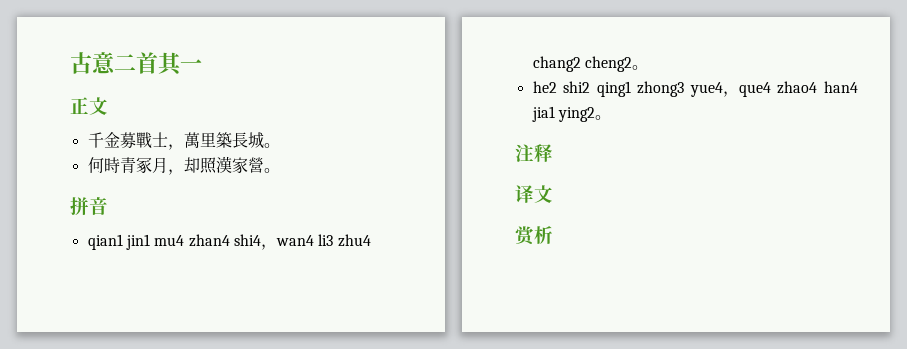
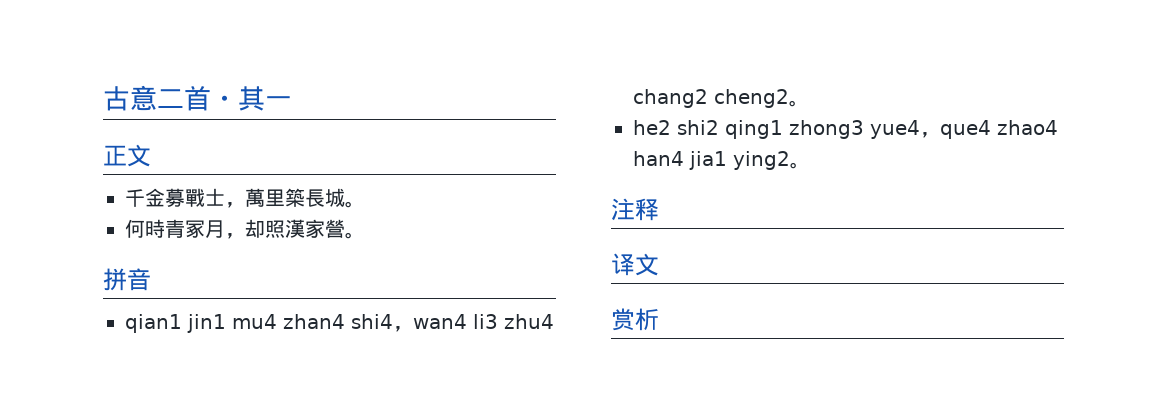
- 古意二首其一
+ 古意二首・其一

